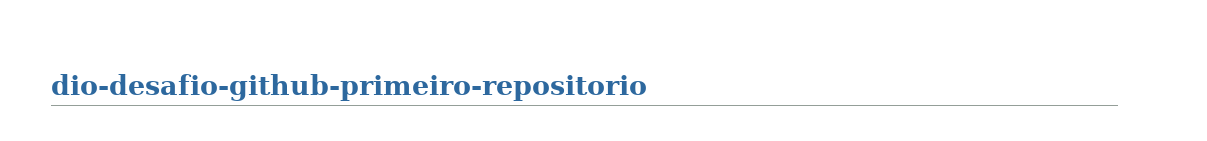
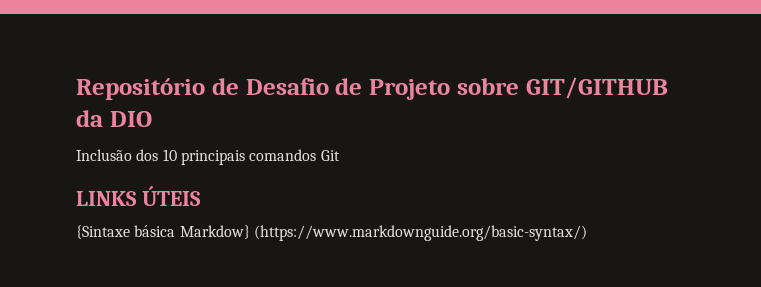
- dio-desafio-github-primeiro-repositorio
+ Repositório de Desafio de Projeto sobre GIT/GITHUB da DIO
+ Inclusão dos 10 principais comandos Git
+ LINKS ÚTEIS
+ {Sintaxe básica Markdow} (https://www.markdownguide.org/basic-syntax/)

